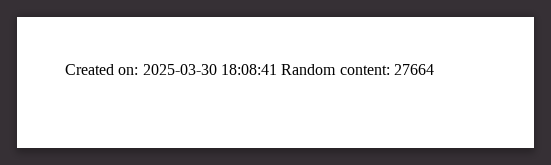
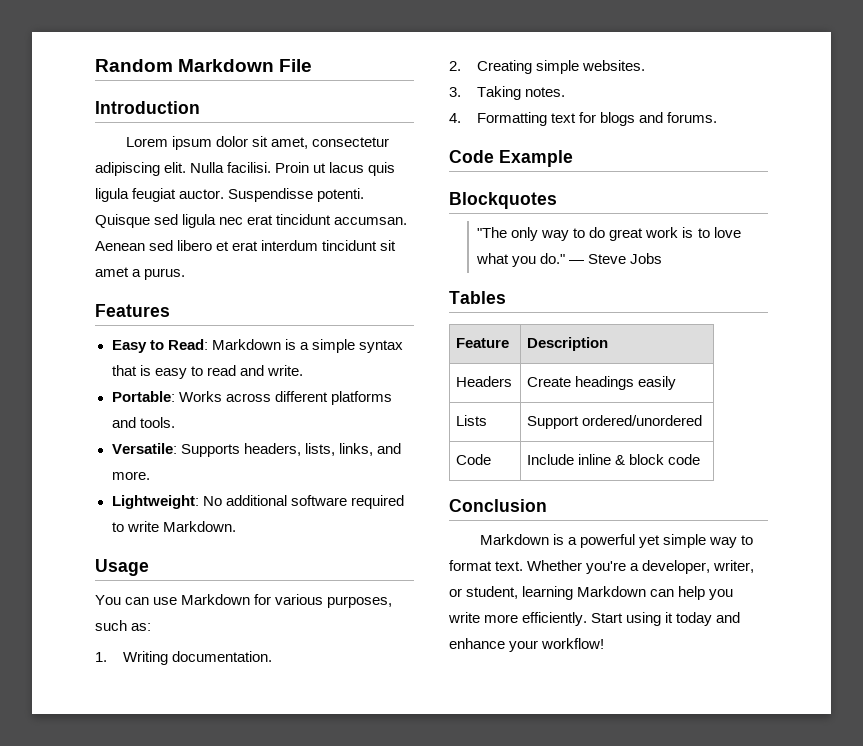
- Created on: 2025-03-30 18:08:41 Random content: 27664
+ Random Markdown File
+ Introduction
+ Lorem ipsum dolor sit amet, consectetur adipiscing elit. Nulla facilisi. Proin ut lacus quis ligula feugiat auctor. Suspendisse potenti. Quisque sed ligula nec erat tincidunt accumsan. Aenean sed libero et erat interdum tincidunt sit amet a purus.
+ Features
+ Easy to Read: Markdown is a simple syntax that is easy to read and write.
+ Portable: Works across different platforms and tools.
+ Versatile: Supports headers, lists, links, and more.
+ Lightweight: No additional software required to write Markdown.
+ Usage
+ You can use Markdown for various purposes, such as:
+ 1. Writing documentation.
+ 2. Creating simple websites.
+ 3. Taking notes.
+ 4. Formatting text for blogs and forums.
+ Code Example
+ Blockquotes
+ "The only way to do great work is to love what you do." — Steve Jobs
+ Tables
+ Feature | Description
+ Headers | Create headings easily
+ Lists | Support ordered/unordered
+ Code | Include inline & block code
+ Conclusion
+ Markdown is a powerful yet simple way to format text. Whether you're a developer, writer, or student, learning Markdown can help you write more efficiently. Start using it today and enhance your workflow!

